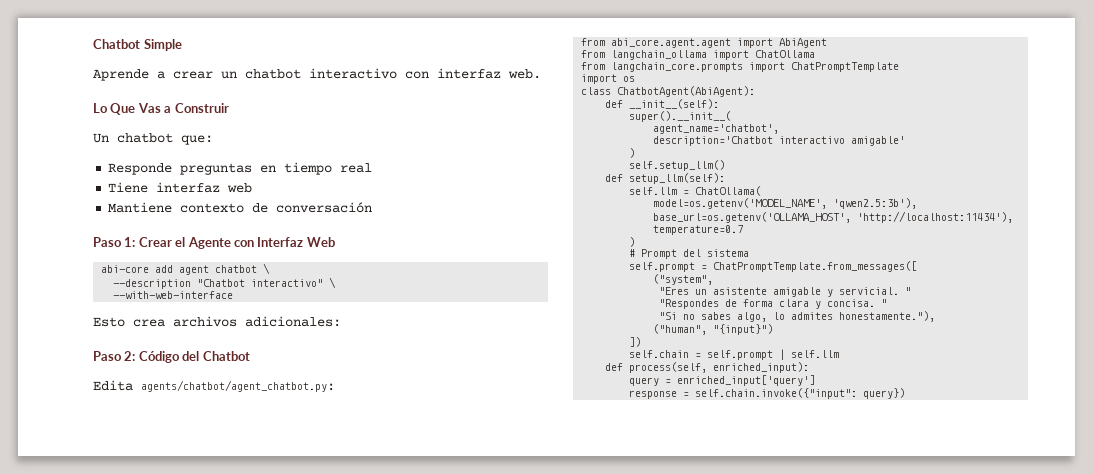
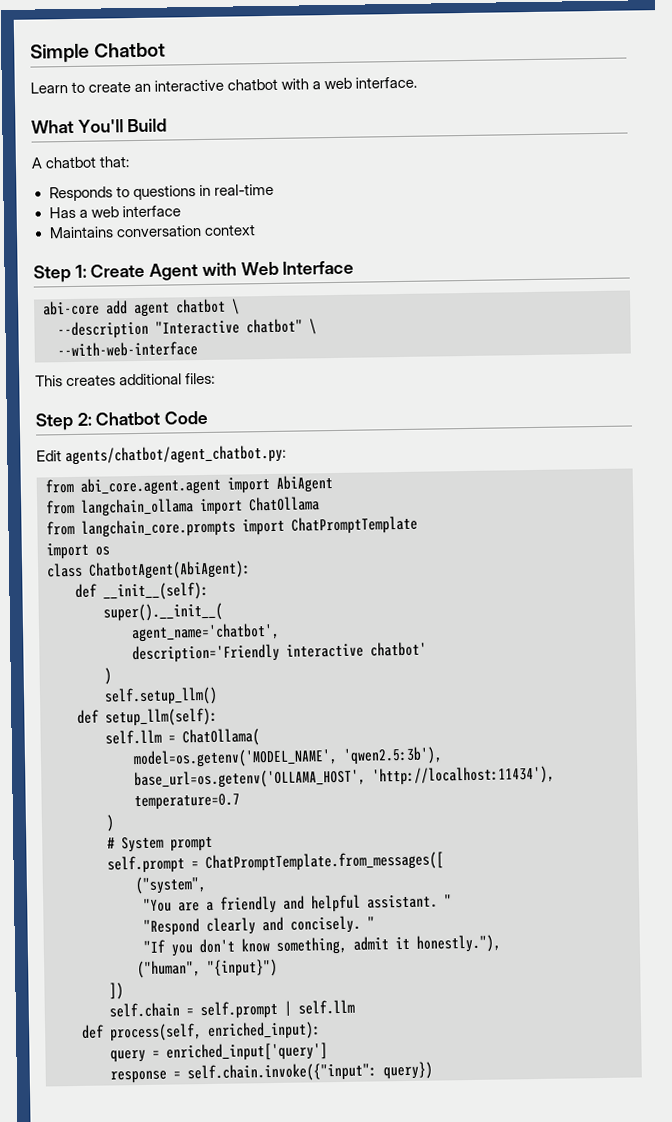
- Chatbot Simple
- Aprende a crear un chatbot interactivo con interfaz web.
- Lo Que Vas a Construir
- Un chatbot que:
- Responde preguntas en tiempo real
- Tiene interfaz web
- Mantiene contexto de conversación
- Paso 1: Crear el Agente con Interfaz Web
+ Simple Chatbot
+ Learn to create an interactive chatbot with a web interface.
+ What You'll Build
+ A chatbot that:
+ Responds to questions in real-time
+ Has a web interface
+ Maintains conversation context
+ Step 1: Create Agent with Web Interface
- --description "Chatbot interactivo" \
+ --description "Interactive chatbot" \
- Esto crea archivos adicionales:
- Paso 2: Código del Chatbot
- Edita agents/chatbot/agent_chatbot.py:
+ This creates additional files:
+ Step 2: Chatbot Code
+ Edit agents/chatbot/agent_chatbot.py:
- description='Chatbot interactivo amigable'
+ description='Friendly interactive chatbot'
- # Prompt del sistema
+ # System prompt
- "Eres un asistente amigable y servicial. "
- "Respondes de forma clara y concisa. "
- "Si no sabes algo, lo admites honestamente."),
+ "You are a friendly and helpful assistant. "
+ "Respond clearly and concisely. "
+ "If you don't know something, admit it honestly."),

